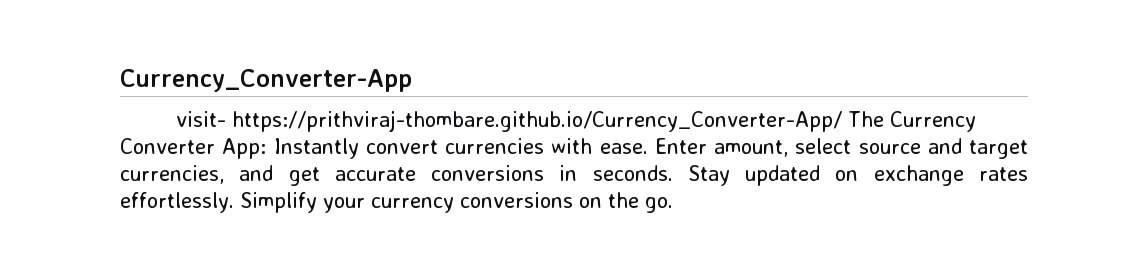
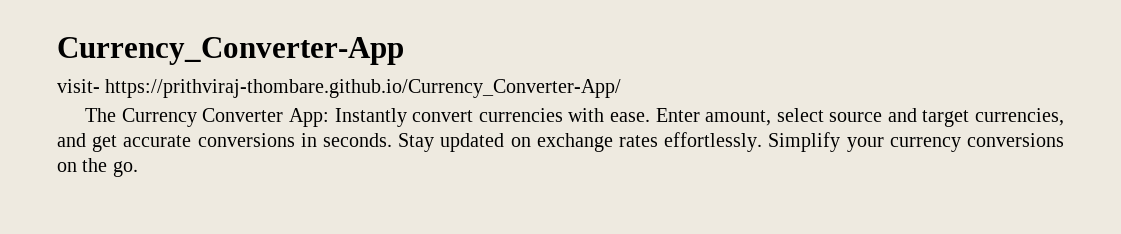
- visit- https://prithviraj-thombare.github.io/Currency_Converter-App/ The Currency Converter App: Instantly convert currencies with ease.
+ visit- https://prithviraj-thombare.github.io/Currency_Converter-App/
+ The Currency Converter App: Instantly convert currencies with ease.

